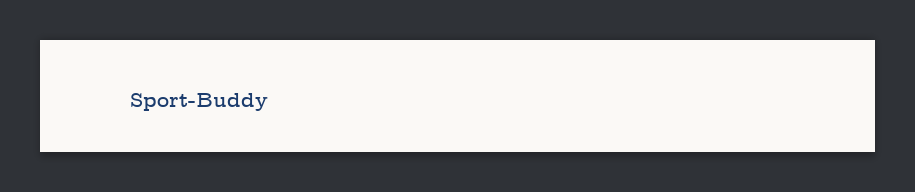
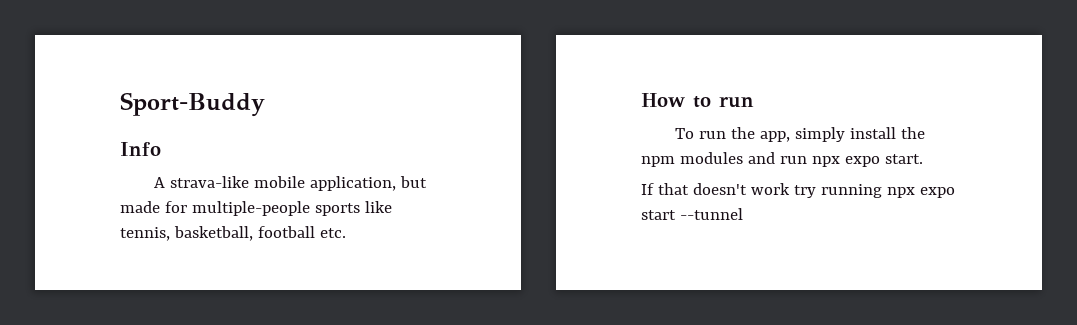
+ Info
+ A strava-like mobile application, but made for multiple-people sports like tennis, basketball, football etc.
+ How to run
+ To run the app, simply install the npm modules and run npx expo start.
+ If that doesn't work try running npx expo start --tunnel

